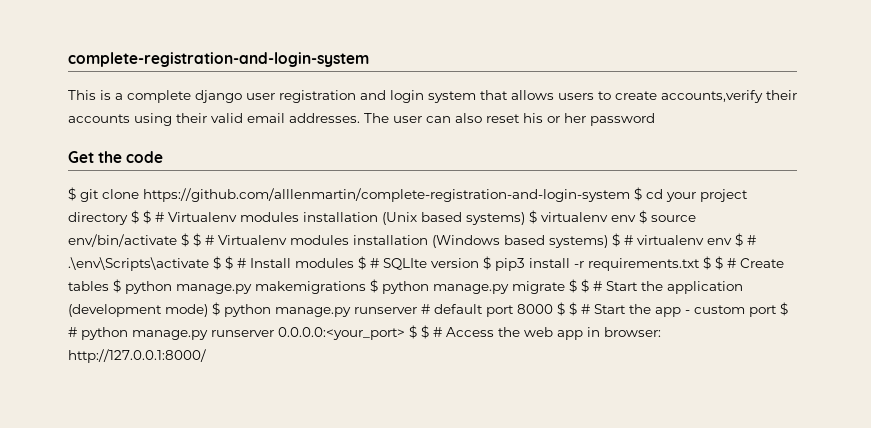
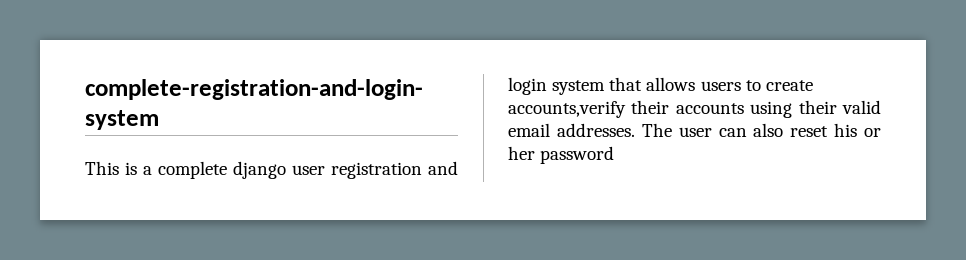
- Get the code
- $ git clone https://github.com/alllenmartin/complete-registration-and-login-system $ cd your project directory $ $ # Virtualenv modules installation (Unix based systems) $ virtualenv env $ source env/bin/activate $ $ # Virtualenv modules installation (Windows based systems) $ # virtualenv env $ # .\env\Scripts\activate $ $ # Install modules $ # SQLIte version $ pip3 install -r requirements.txt $ $ # Create tables $ python manage.py makemigrations $ python manage.py migrate $ $ # Start the application (development mode) $ python manage.py runserver # default port 8000 $ $ # Start the app - custom port $ # python manage.py runserver 0.0.0.0:<your_port> $ $ # Access the web app in browser: http://127.0.0.1:8000/

